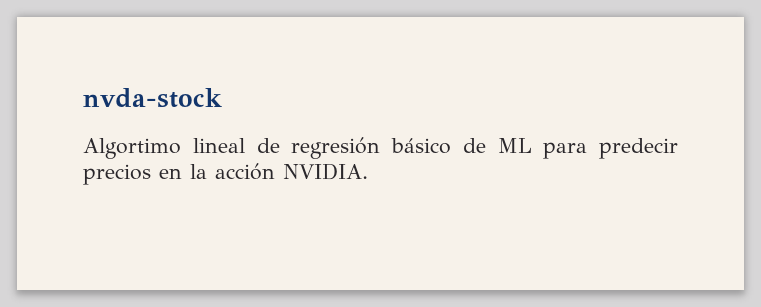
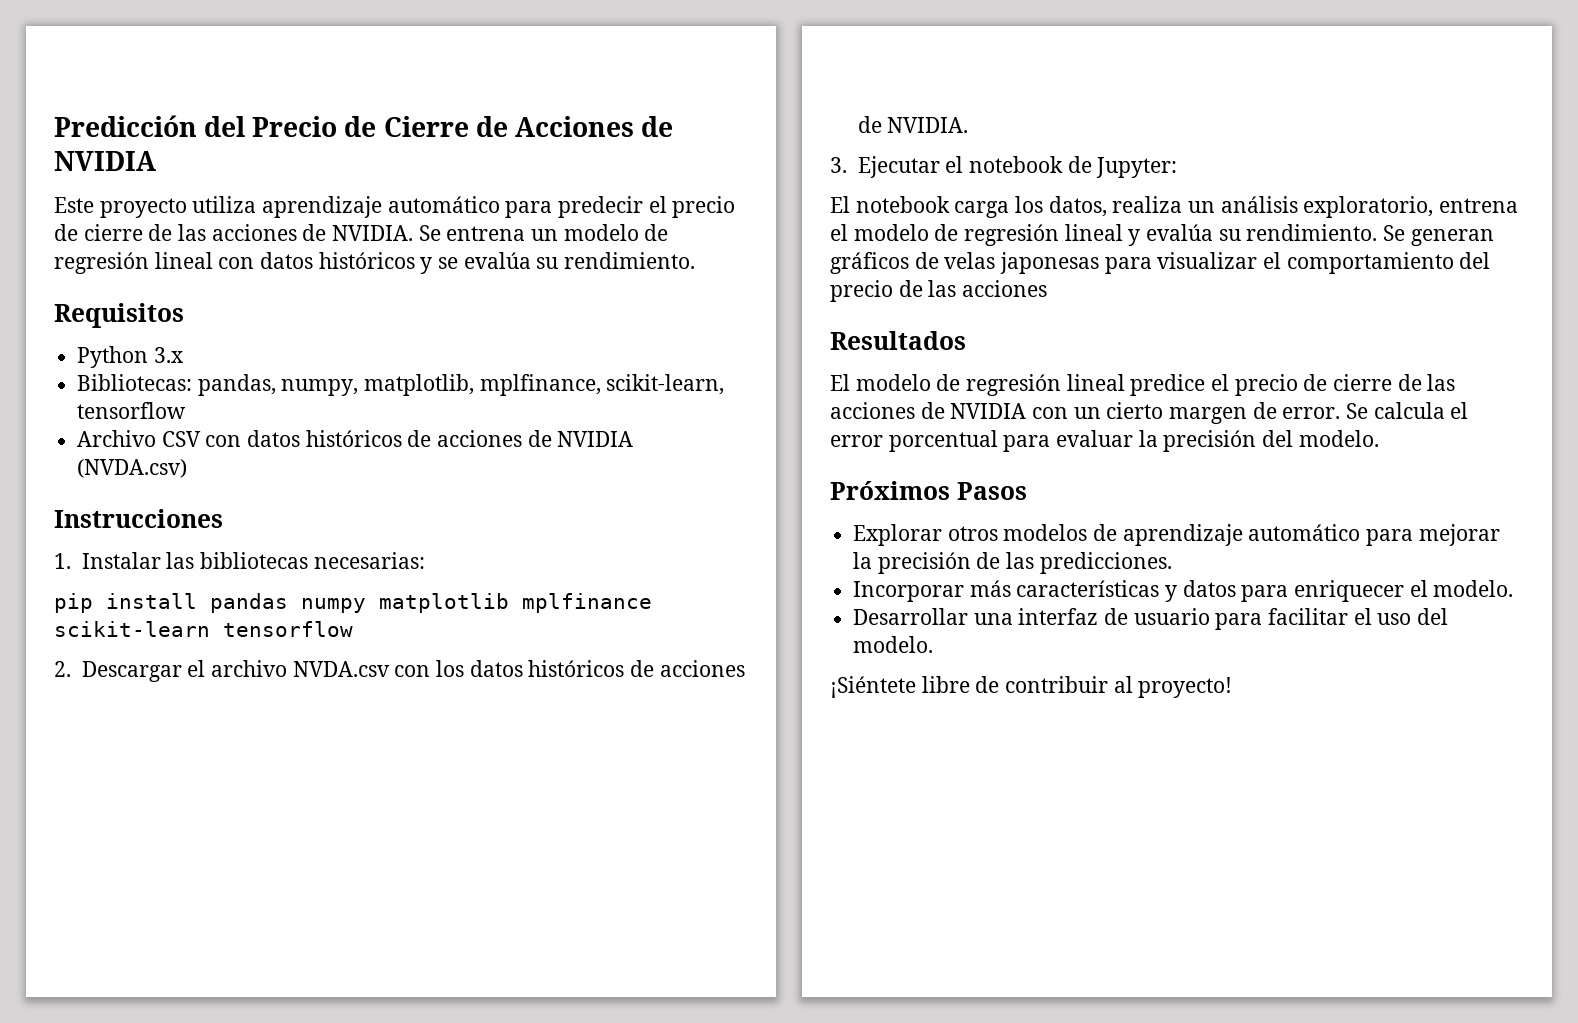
- nvda-stock
- Algortimo lineal de regresión básico de ML para predecir precios en la acción NVIDIA.
+ Predicción del Precio de Cierre de Acciones de NVIDIA
+ Este proyecto utiliza aprendizaje automático para predecir el precio de cierre de las acciones de NVIDIA. Se entrena un modelo de regresión lineal con datos históricos y se evalúa su rendimiento.
+ Requisitos
+ Python 3.x
+ Bibliotecas: pandas, numpy, matplotlib, mplfinance, scikit-learn, tensorflow
+ Archivo CSV con datos históricos de acciones de NVIDIA (NVDA.csv)
+ Instrucciones
+ 1. Instalar las bibliotecas necesarias:
+ pip install pandas numpy matplotlib mplfinance scikit-learn tensorflow
+ 2. Descargar el archivo NVDA.csv con los datos históricos de acciones de NVIDIA.
+ 3. Ejecutar el notebook de Jupyter:
+ El notebook carga los datos, realiza un análisis exploratorio, entrena el modelo de regresión lineal y evalúa su rendimiento. Se generan gráficos de velas japonesas para visualizar el comportamiento del precio de las acciones
+ Resultados
+ El modelo de regresión lineal predice el precio de cierre de las acciones de NVIDIA con un cierto margen de error. Se calcula el error porcentual para evaluar la precisión del modelo.
+ Próximos Pasos
+ Explorar otros modelos de aprendizaje automático para mejorar la precisión de las predicciones.
+ Incorporar más características y datos para enriquecer el modelo.
+ Desarrollar una interfaz de usuario para facilitar el uso del modelo.
+ ¡Siéntete libre de contribuir al proyecto!

